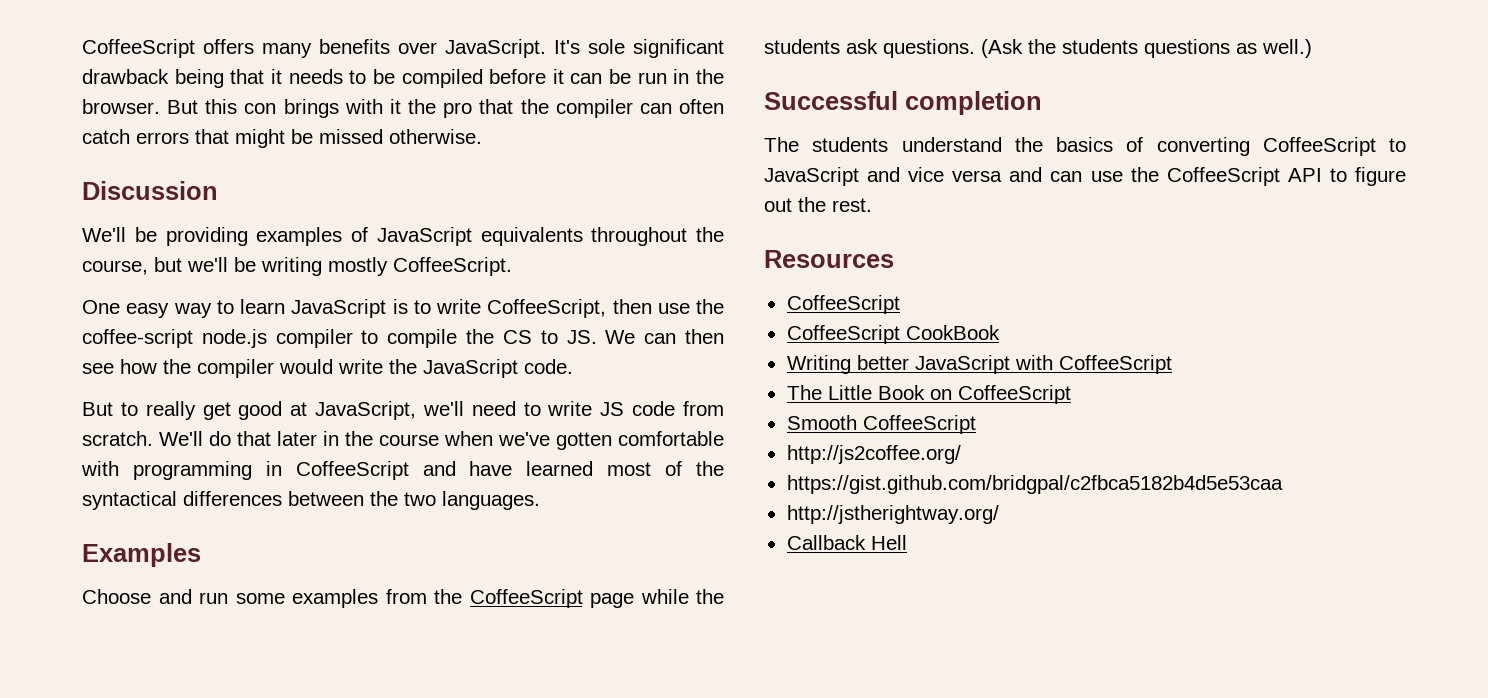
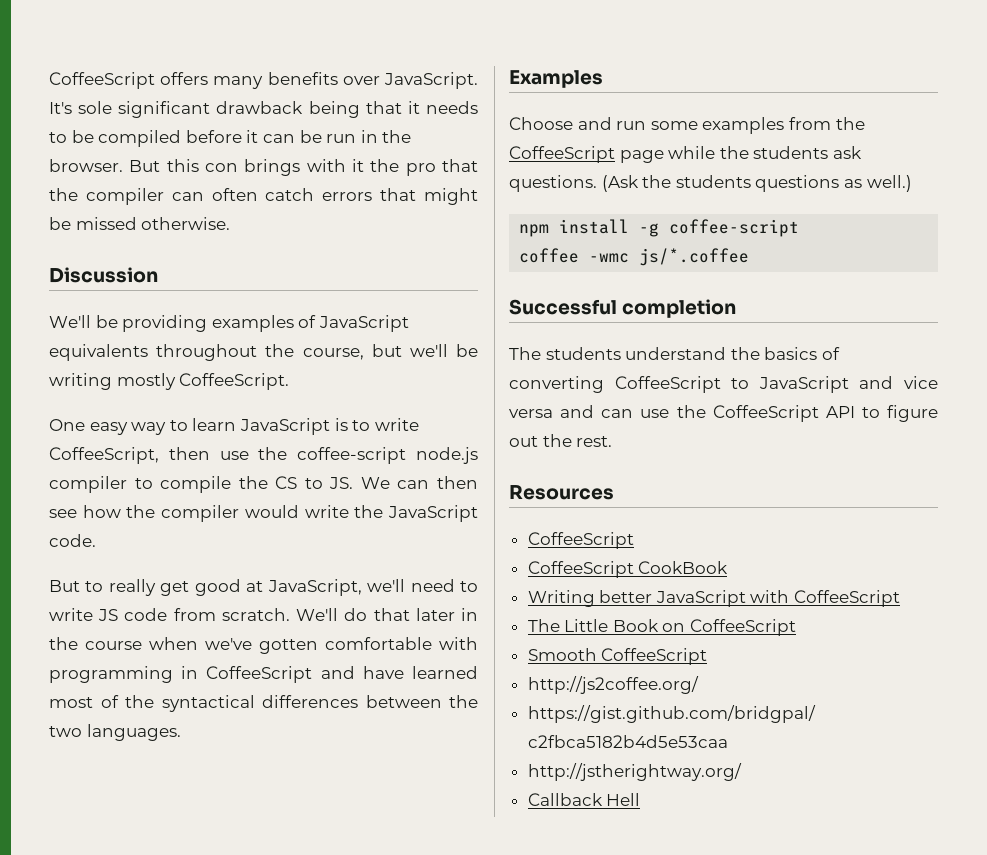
+ npm install -g coffee-script
+ coffee -wmc js/*.coffee

